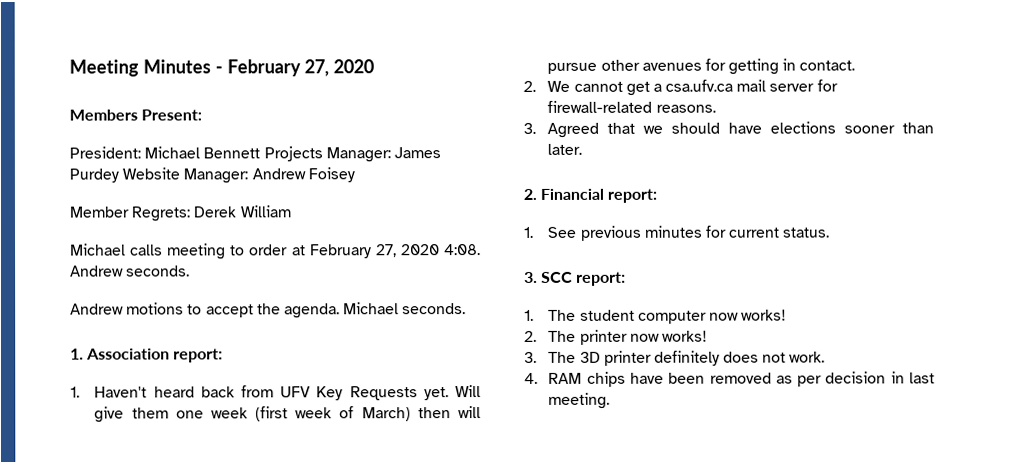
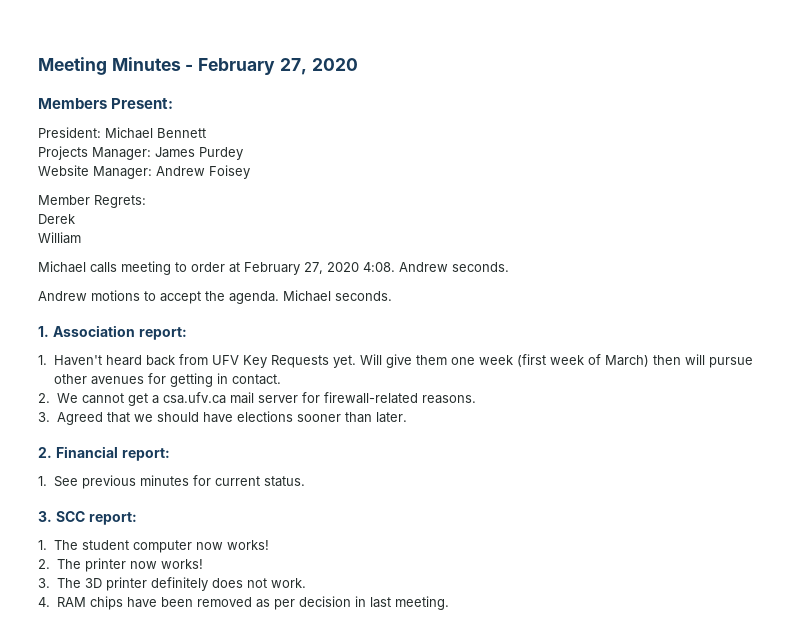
- President: Michael Bennett Projects Manager: James Purdey Website Manager: Andrew Foisey
+ President: Michael Bennett
+ Projects Manager: James Purdey
+ Website Manager: Andrew Foisey
- Member Regrets: Derek William
+ Member Regrets:
+ Derek
+ William

